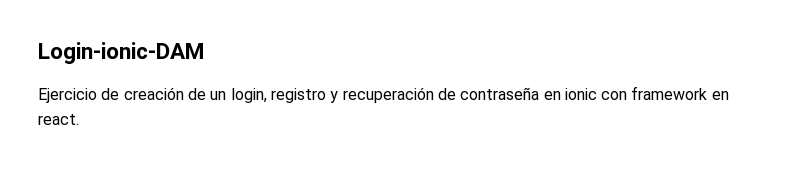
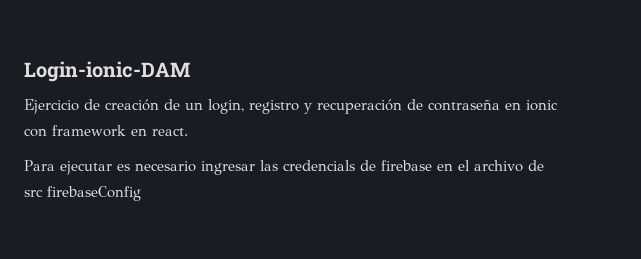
+ Para ejecutar es necesario ingresar las credencials de firebase en el archivo de src firebaseConfig

